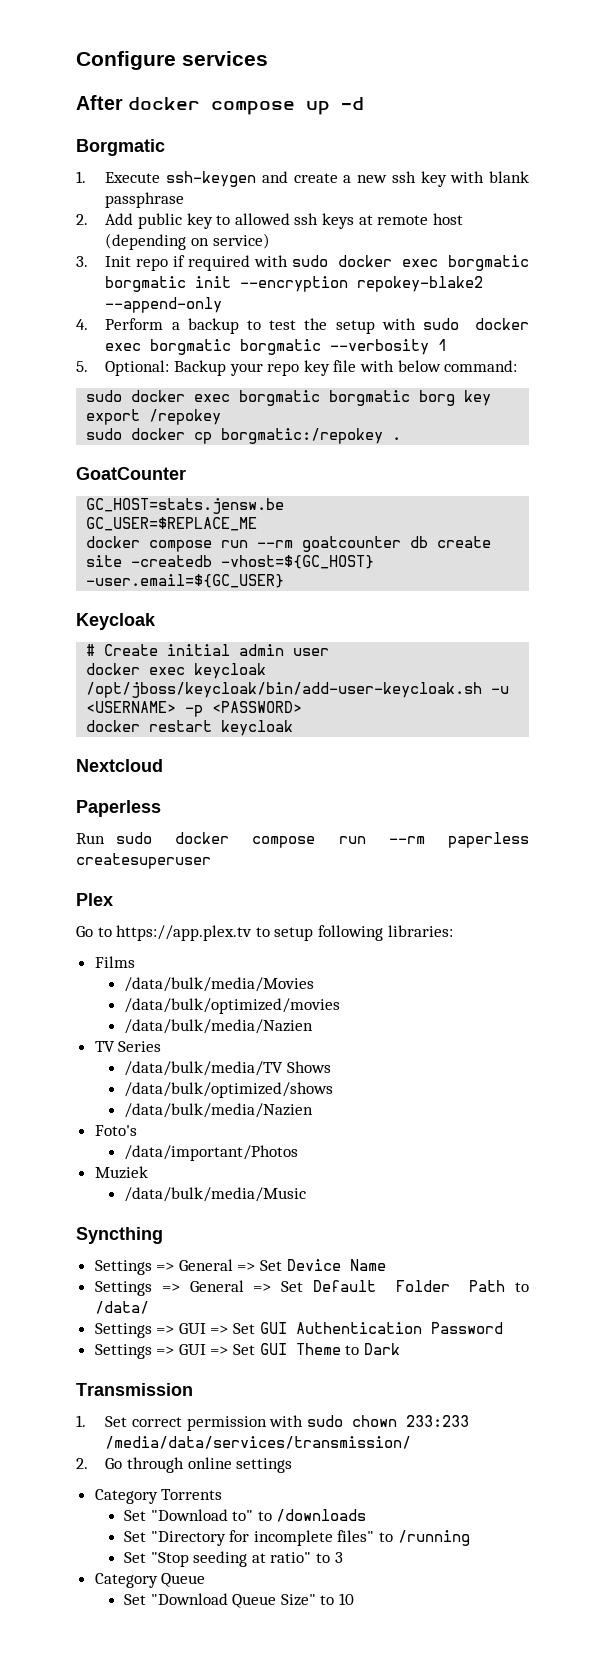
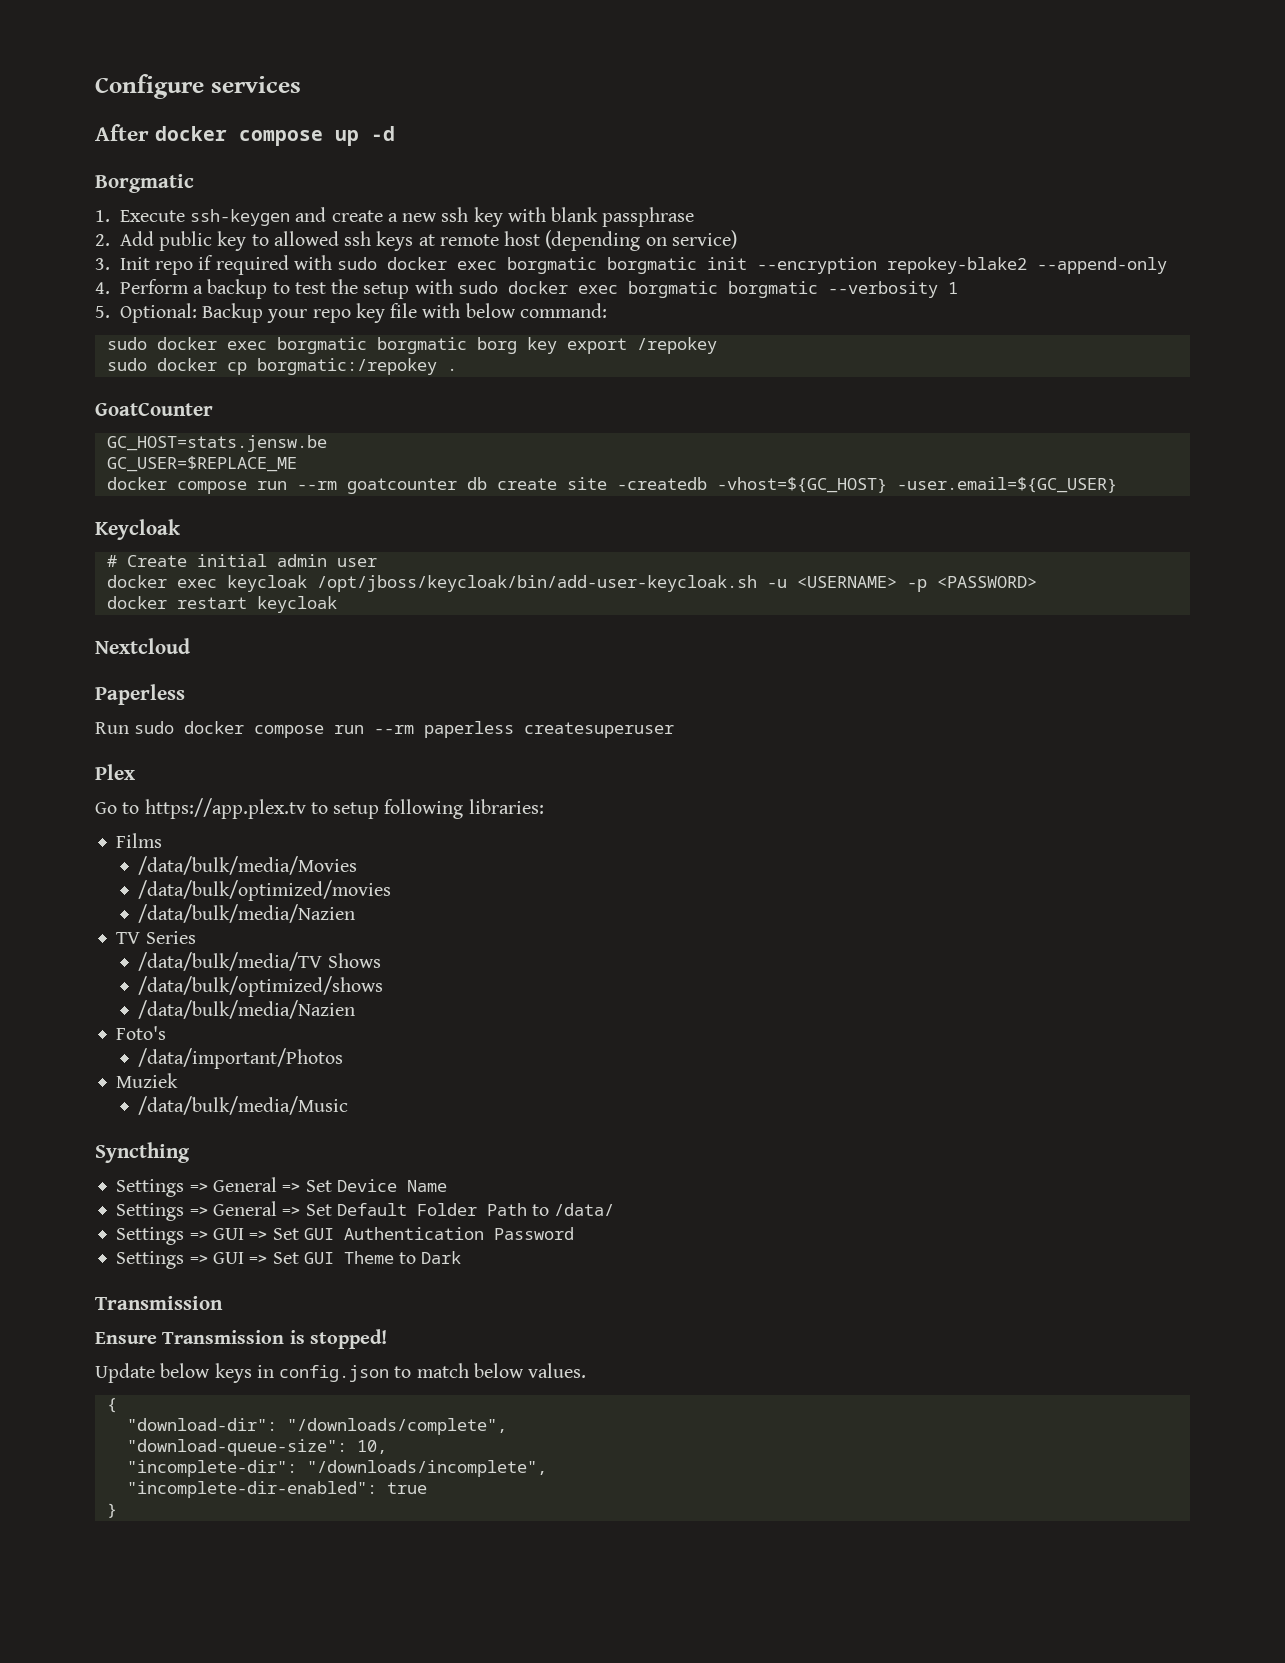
- 1. Set correct permission with sudo chown 233:233 /media/data/services/transmission/
- 2. Go through online settings
- Category Torrents
- Set "Download to" to /downloads
- Set "Directory for incomplete files" to /running
- Set "Stop seeding at ratio" to 3
- Category Queue
- Set "Download Queue Size" to 10
+ Ensure Transmission is stopped!
+ Update below keys in config.json to match below values.
+ {
+ "download-dir": "/downloads/complete",
+ "download-queue-size": 10,
+ "incomplete-dir": "/downloads/incomplete",
+ "incomplete-dir-enabled": true
+ }

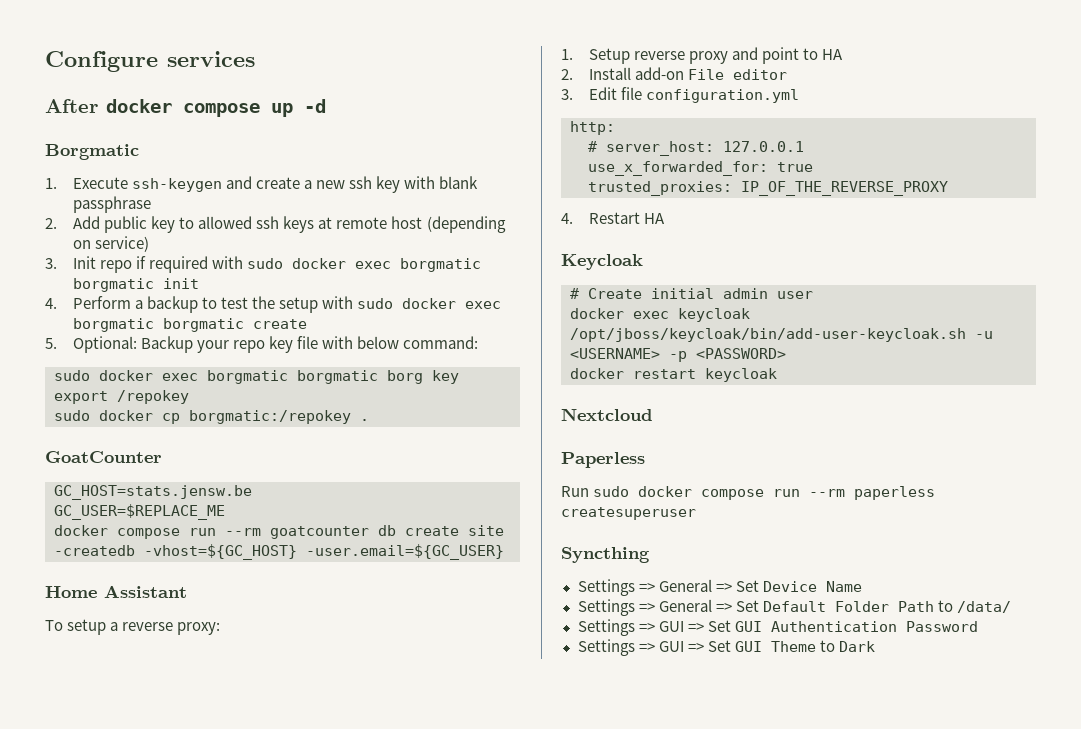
- 3. Init repo if required with sudo docker exec borgmatic borgmatic init --encryption repokey-blake2 --append-only
+ 3. Init repo if required with sudo docker exec borgmatic borgmatic init
- 4. Perform a backup to test the setup with sudo docker exec borgmatic borgmatic --verbosity 1
+ 4. Perform a backup to test the setup with sudo docker exec borgmatic borgmatic create
+ Home Assistant
+ To setup a reverse proxy:
+ 1. Setup reverse proxy and point to HA
+ 2. Install add-on File editor
+ 3. Edit file configuration.yml
+ http:
+ # server_host: 127.0.0.1
+ use_x_forwarded_for: true
+ trusted_proxies: IP_OF_THE_REVERSE_PROXY
+ 4. Restart HA
- Plex
- Go to https://app.plex.tv to setup following libraries:
- Films
- /data/bulk/media/Movies
- /data/bulk/optimized/movies
- /data/bulk/media/Nazien
- TV Series
- /data/bulk/media/TV Shows
- /data/bulk/optimized/shows
- /data/bulk/media/Nazien
- Foto's
- /data/important/Photos
- Muziek
- /data/bulk/media/Music
  Settings => GUI => Set GUI Theme to Dark
- Transmission
- Ensure Transmission is stopped!
- Update below keys in config.json to match below values.
- {
- "download-dir": "/downloads/complete",
- "download-queue-size": 10,
- "incomplete-dir": "/downloads/incomplete",
- "incomplete-dir-enabled": true
- }

